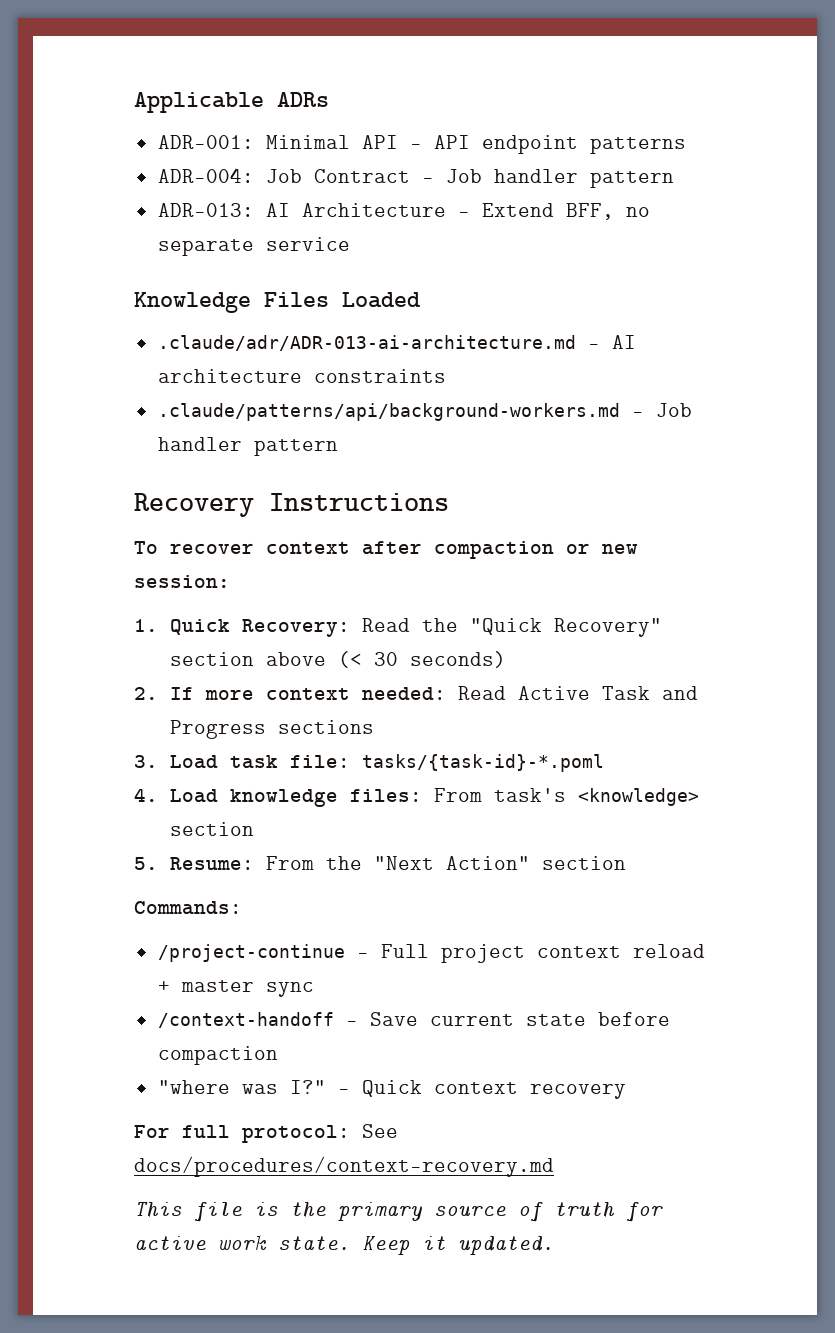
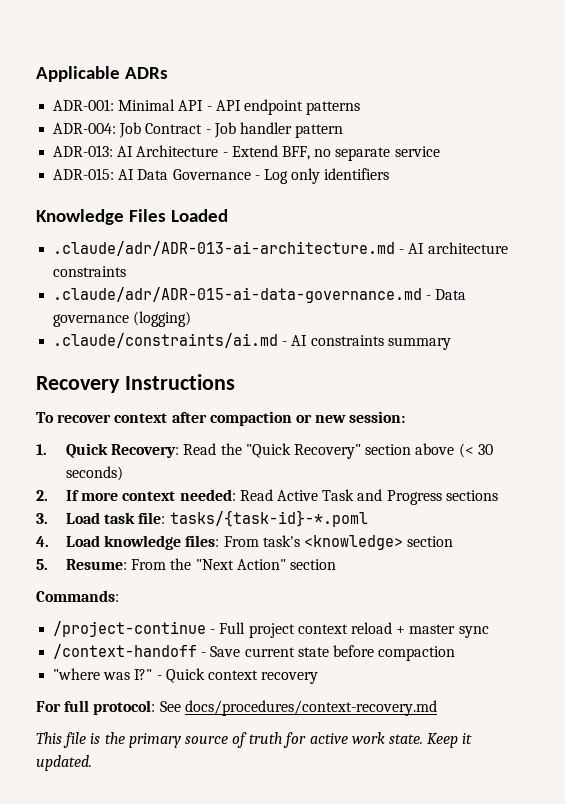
+ ADR-015: AI Data Governance - Log only identifiers
- .claude/patterns/api/background-workers.md - Job handler pattern
+ .claude/adr/ADR-015-ai-data-governance.md - Data governance (logging)
+ .claude/constraints/ai.md - AI constraints summary

